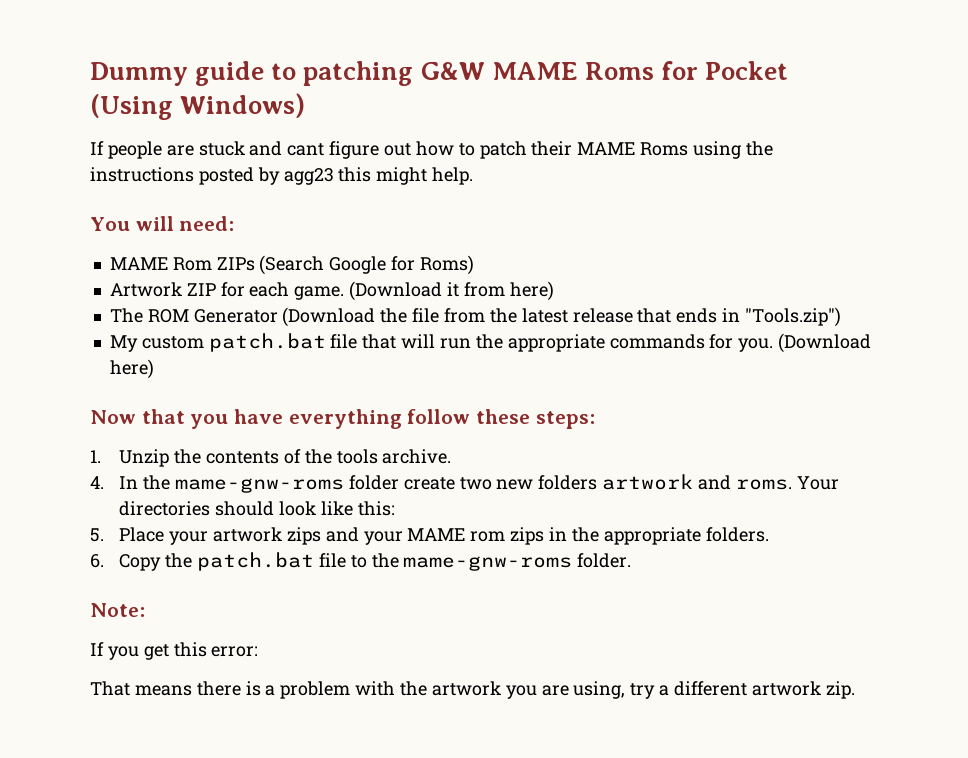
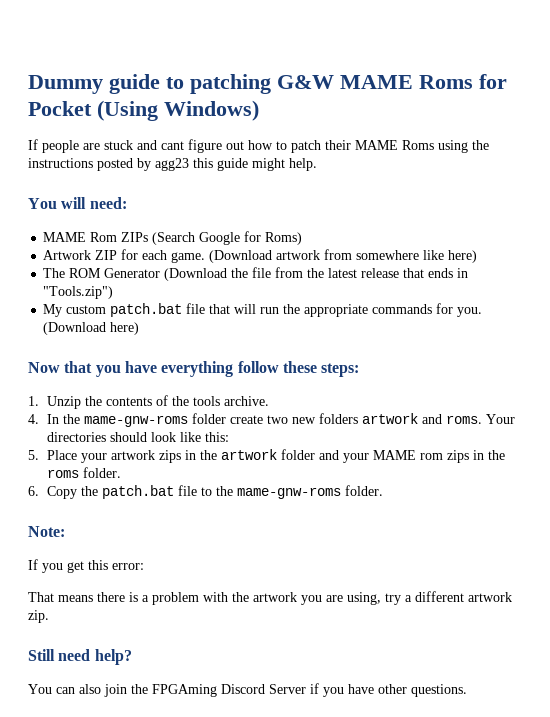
- If people are stuck and cant figure out how to patch their MAME Roms using the instructions posted by agg23 this might help.
+ If people are stuck and cant figure out how to patch their MAME Roms using the instructions posted by agg23 this guide might help.
- (Download it from here)
+ (Download artwork from somewhere like here)
- 5. Place your artwork zips and your MAME rom zips in the appropriate folders.
+ 5. Place your artwork zips in the artwork folder and your MAME rom zips in the roms folder.
+ Still need help?
+ You can also join the FPGAming Discord Server if you have other questions.

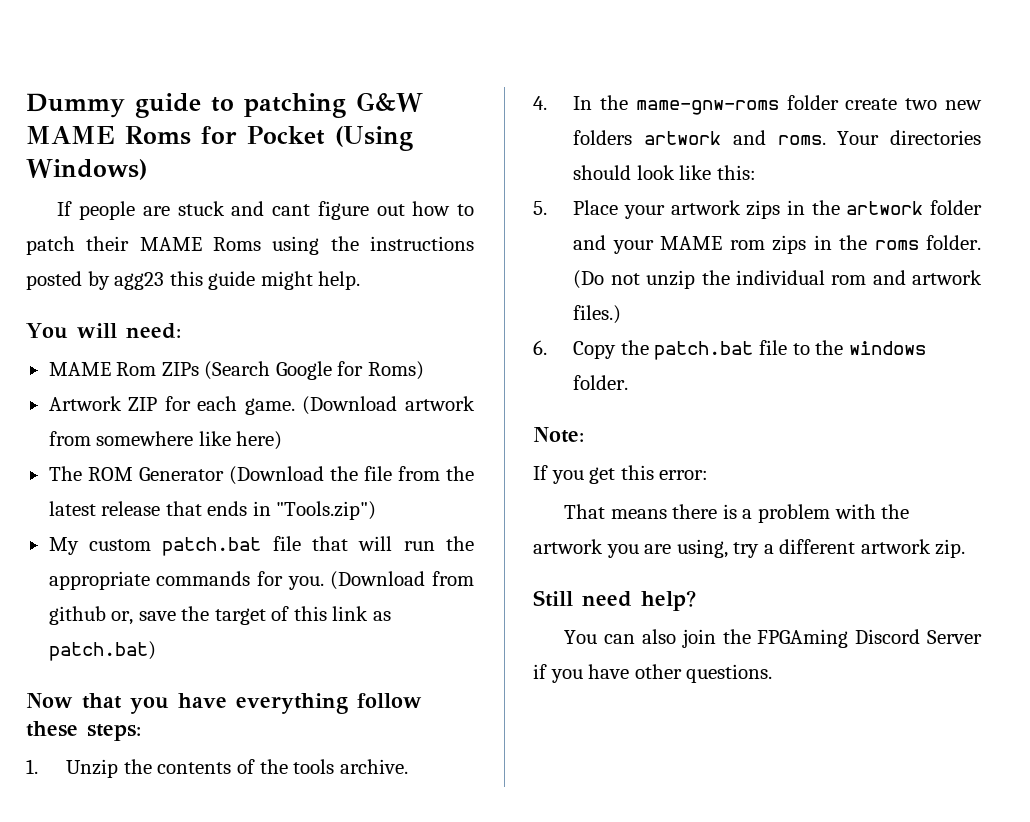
- (Download here)
+ (Download from github or, save the target of this link as patch.bat)
+ (Do not unzip the individual rom and artwork files.)
- 6. Copy the patch.bat file to the mame-gnw-roms folder.
+ 6. Copy the patch.bat file to the windows folder.

